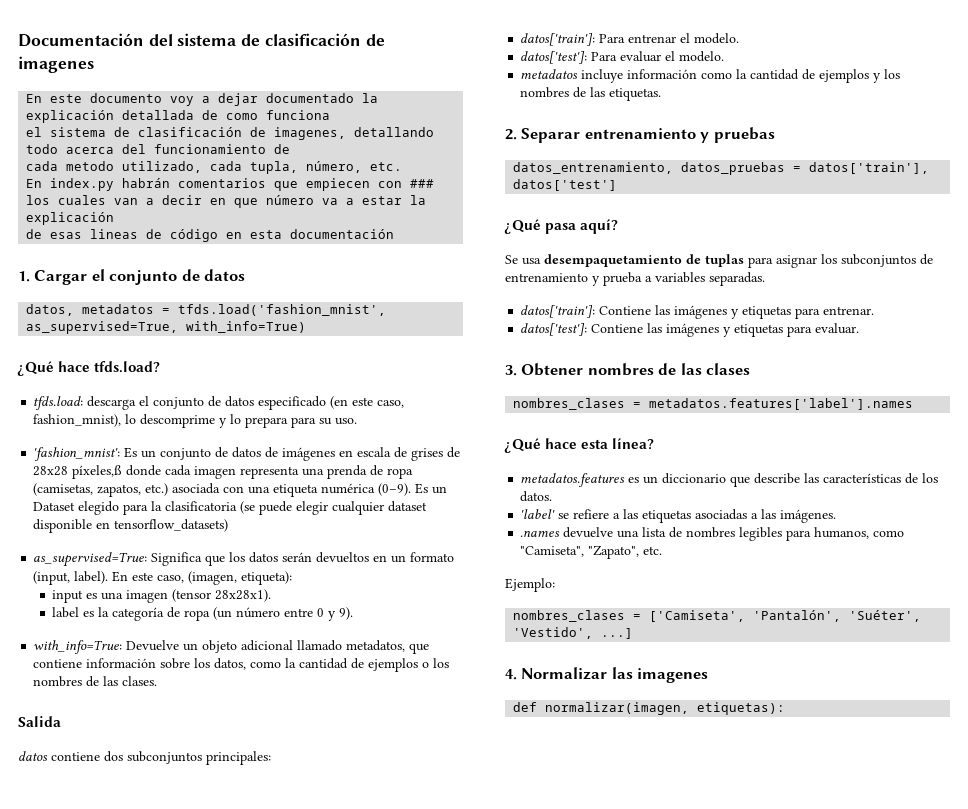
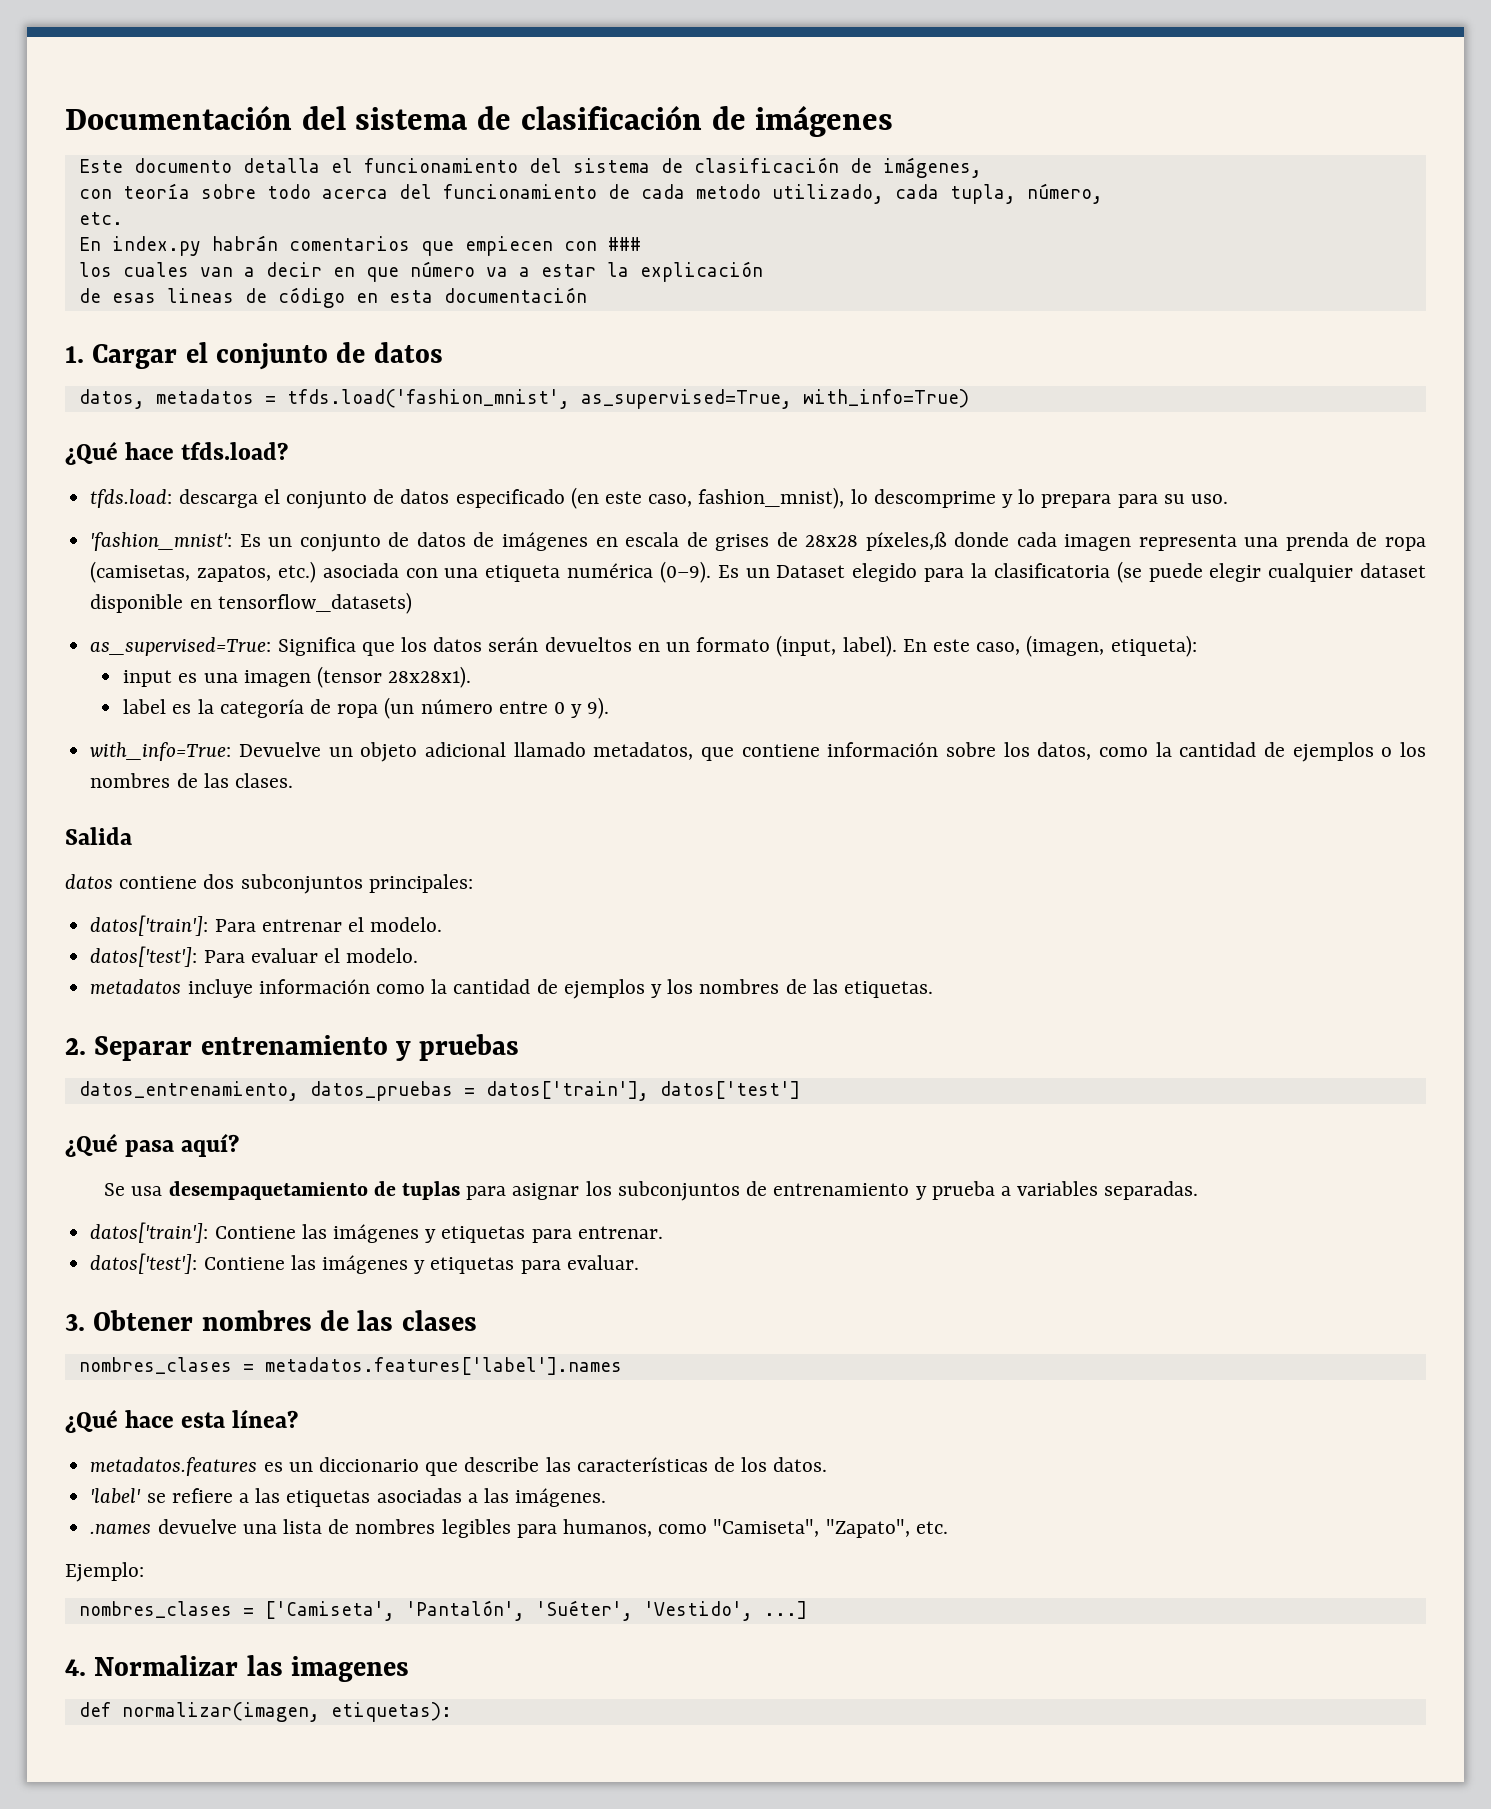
- Documentación del sistema de clasificación de imagenes
- En este documento voy a dejar documentado la explicación detallada de como funciona
- el sistema de clasificación de imagenes, detallando todo acerca del funcionamiento de
- cada metodo utilizado, cada tupla, número, etc.
+ Documentación del sistema de clasificación de imágenes
+ Este documento detalla el funcionamiento del sistema de clasificación de imágenes,
+ con teoría sobre todo acerca del funcionamiento de cada metodo utilizado, cada tupla, número,
+ etc.

